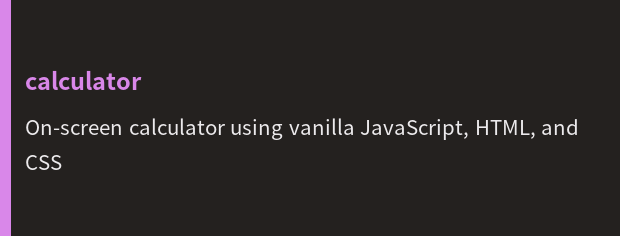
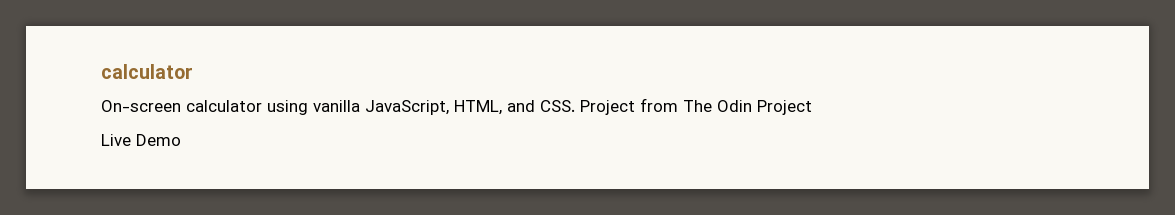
- On-screen calculator using vanilla JavaScript, HTML, and CSS
+ On-screen calculator using vanilla JavaScript, HTML, and CSS. Project from The Odin Project
+ Live Demo

